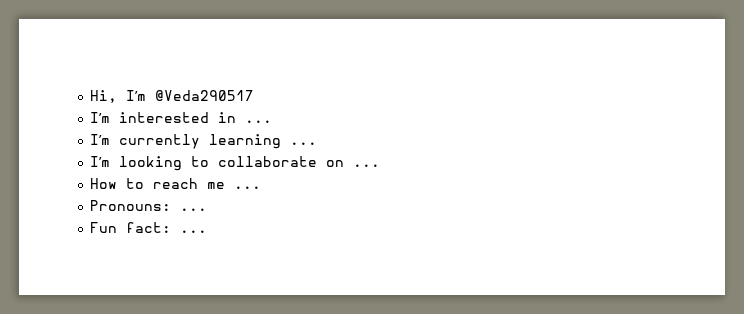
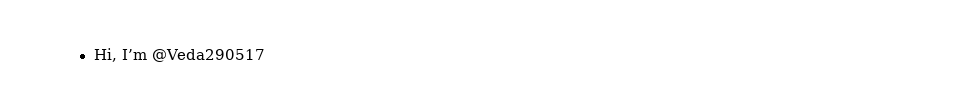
- I’m interested in ...
- I’m currently learning ...
- I’m looking to collaborate on ...
- How to reach me ...
- Pronouns: ...
- Fun fact: ...

